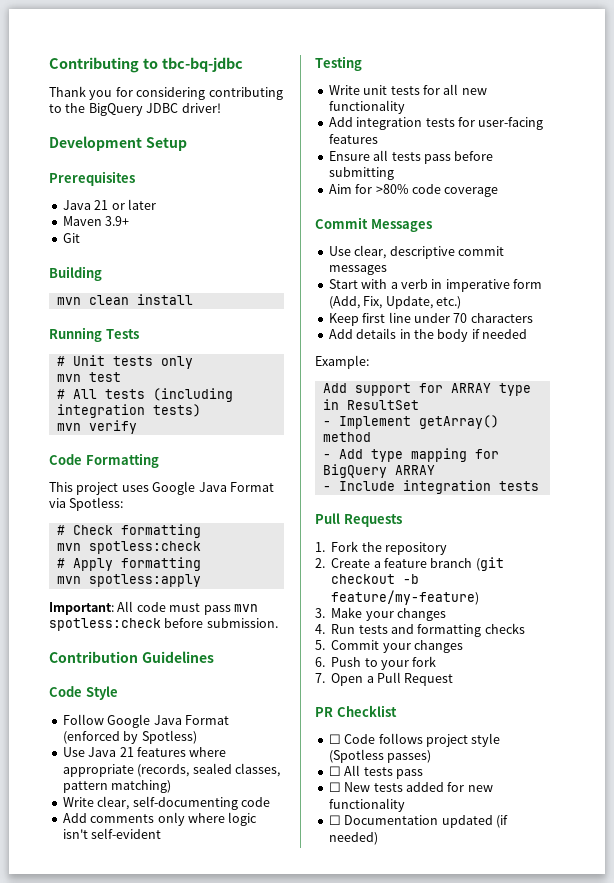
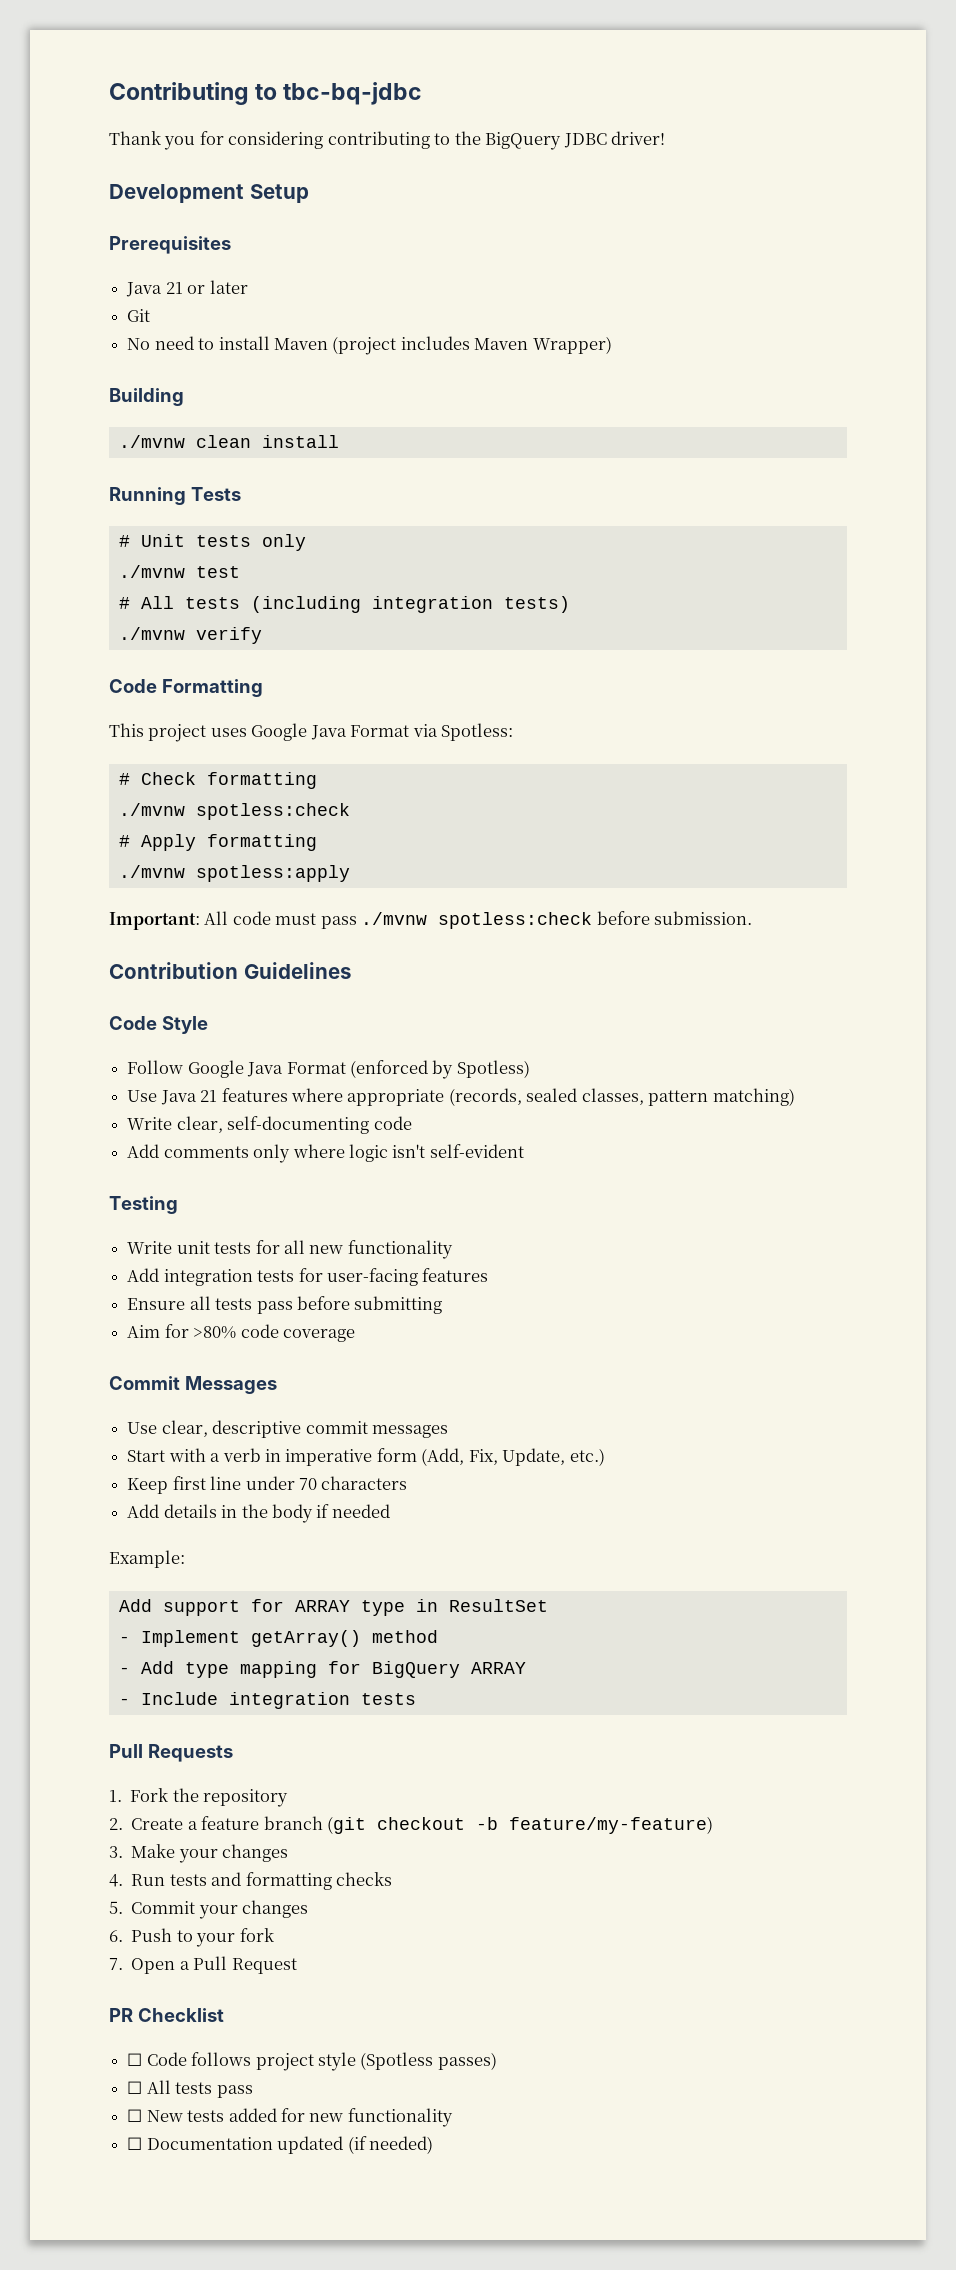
- Maven 3.9+
  Git
+ No need to install Maven (project includes Maven Wrapper)
- mvn clean install
+ ./mvnw clean install
- mvn test
+ ./mvnw test
- mvn verify
+ ./mvnw verify
  # Check formatting
- mvn spotless:check
+ ./mvnw spotless:check
- mvn spotless:apply
+ ./mvnw spotless:apply
- Important: All code must pass mvn spotless:check before submission.
+ Important: All code must pass ./mvnw spotless:check before submission.

